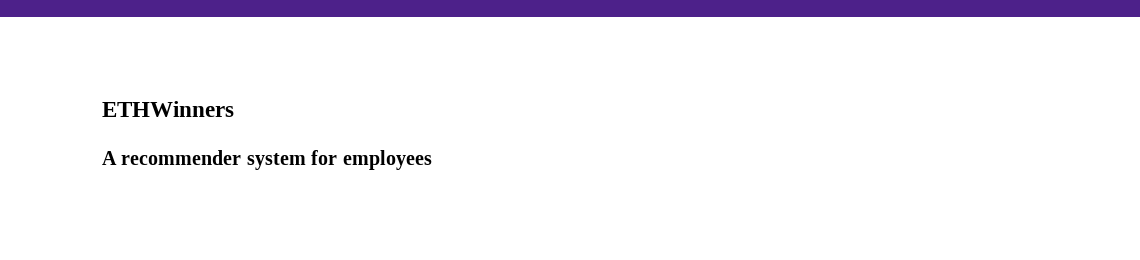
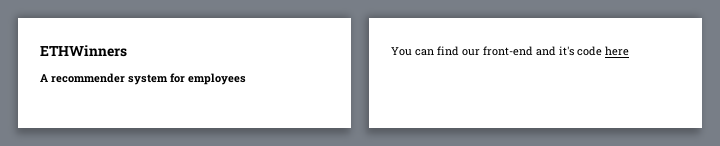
+ You can find our front-end and it's code here

